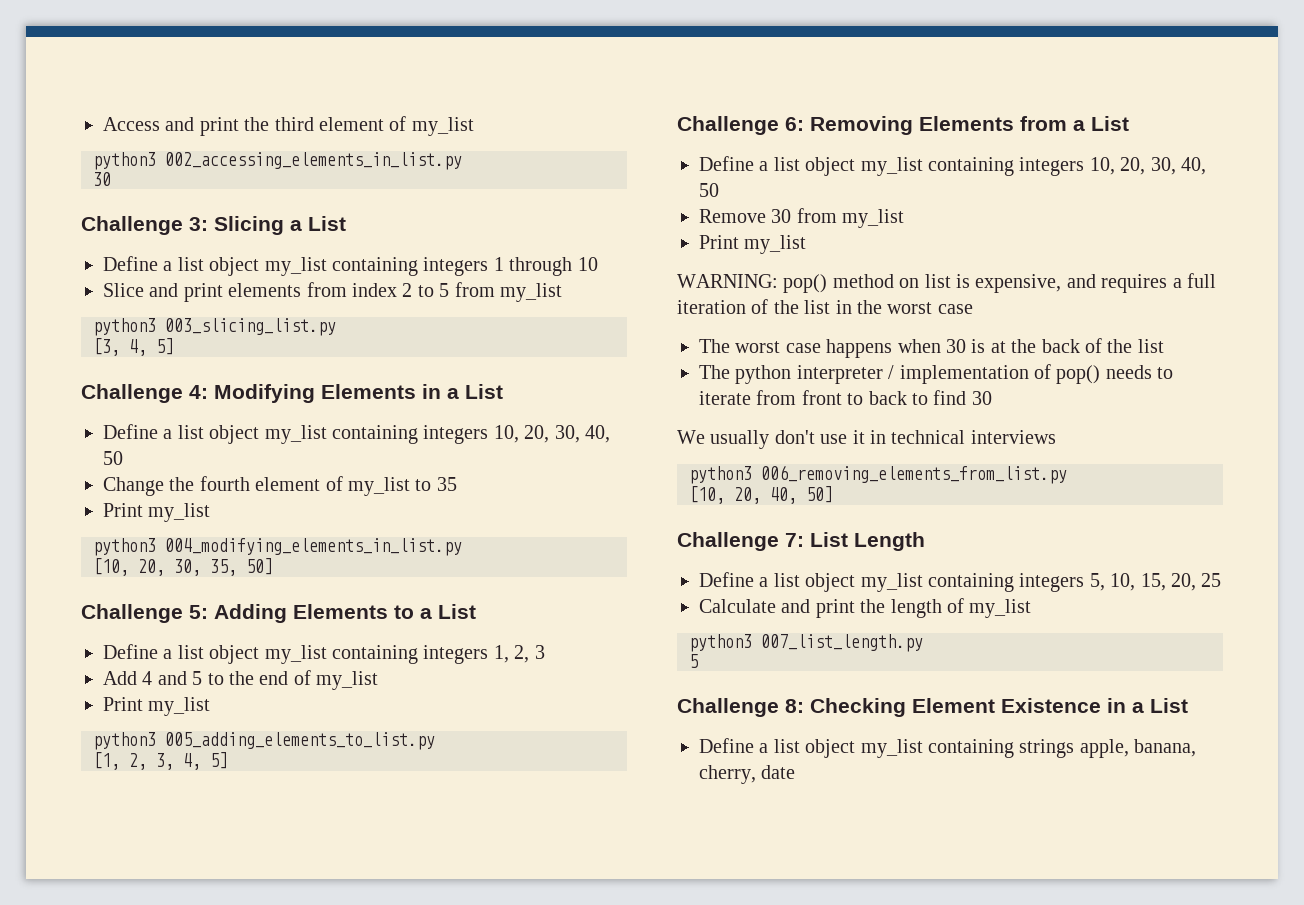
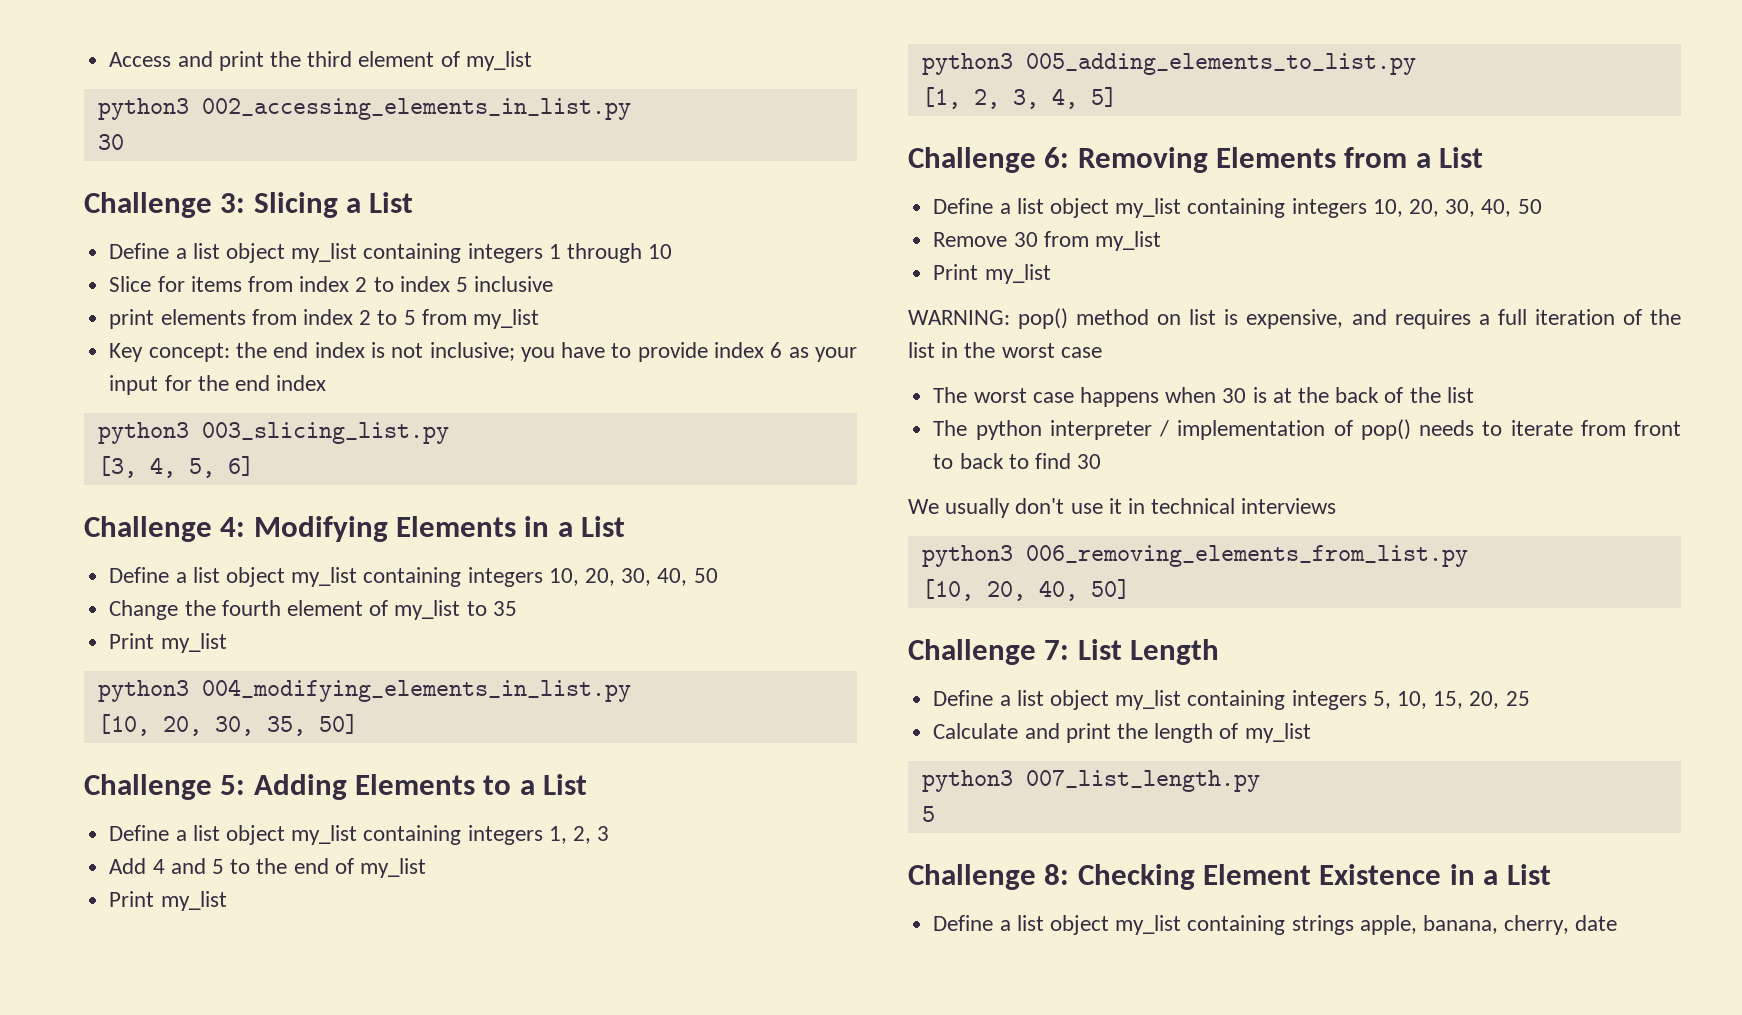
- Slice and print elements from index 2 to 5 from my_list
+ Slice for items from index 2 to index 5 inclusive
+ print elements from index 2 to 5 from my_list
+ Key concept: the end index is not inclusive; you have to provide index 6 as your input for the end index
- [3, 4, 5]
+ [3, 4, 5, 6]

